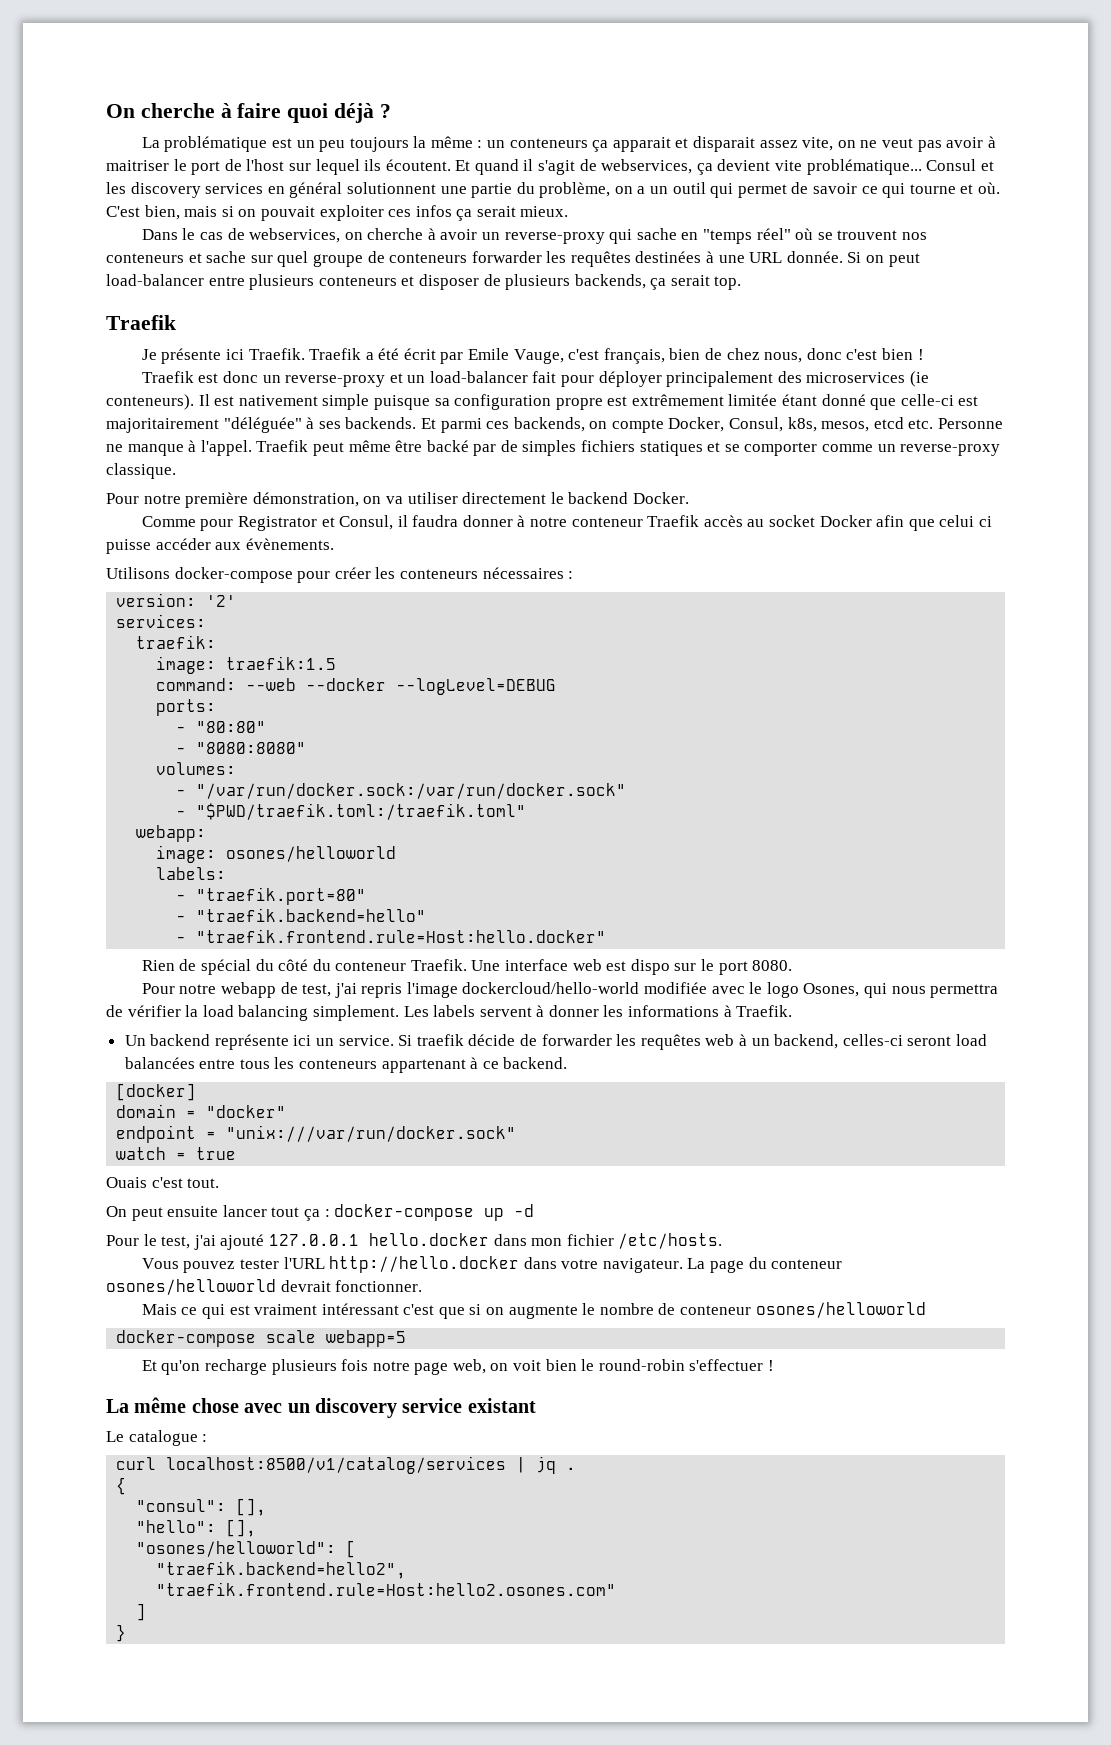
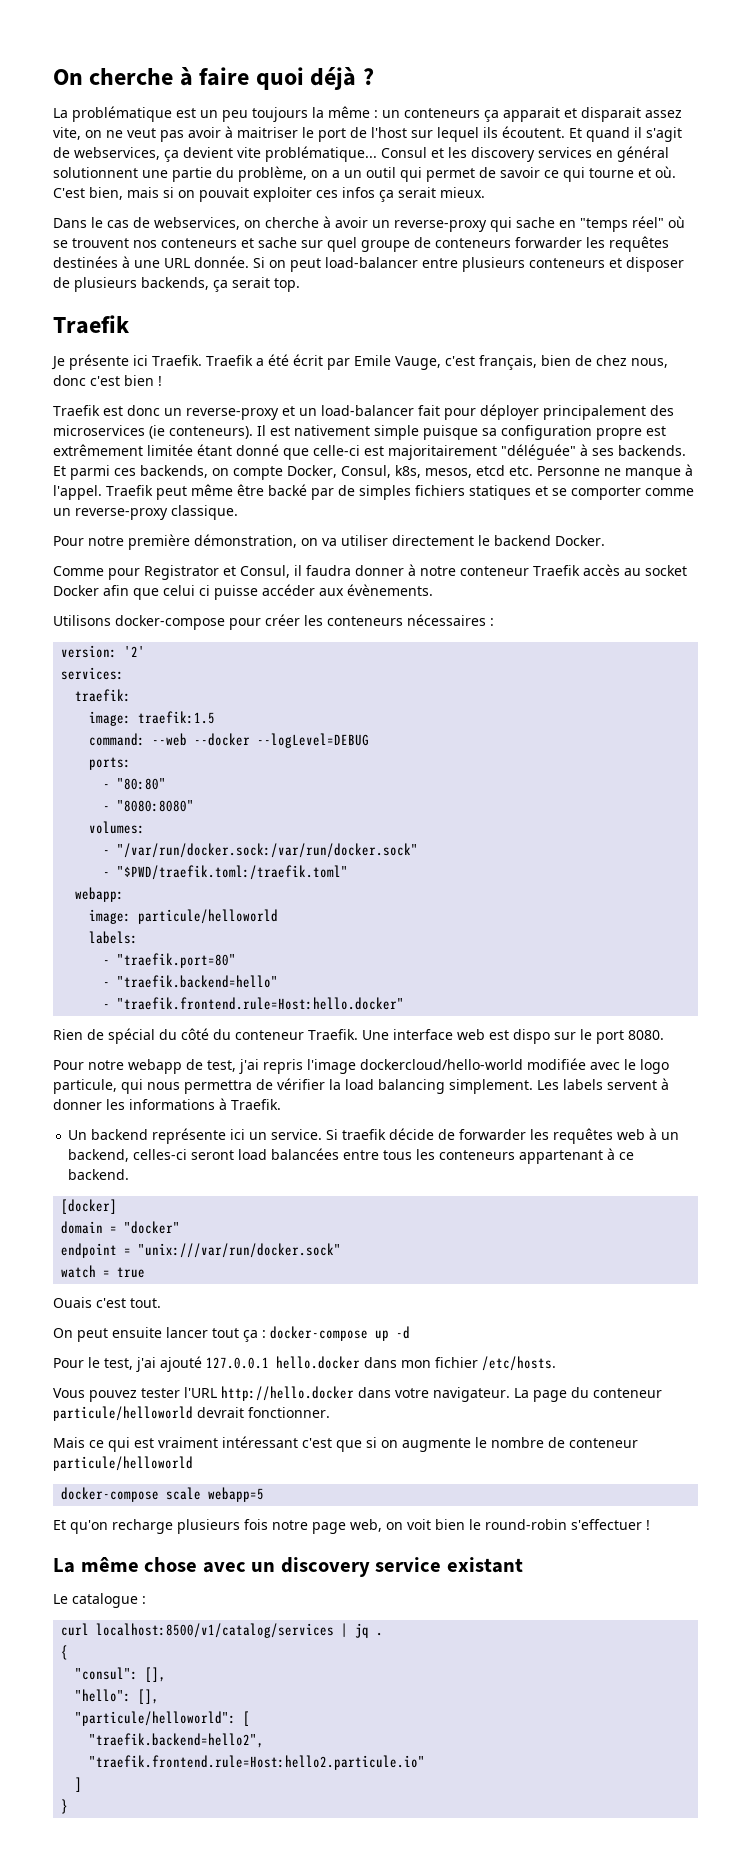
- image: osones/helloworld
+ image: particule/helloworld
- Pour notre webapp de test, j'ai repris l'image dockercloud/hello-world modifiée avec le logo Osones, qui nous permettra de vérifier la load balancing simplement.
+ Pour notre webapp de test, j'ai repris l'image dockercloud/hello-world modifiée avec le logo particule, qui nous permettra de vérifier la load balancing simplement.
- La page du conteneur osones/helloworld devrait fonctionner.
+ La page du conteneur particule/helloworld devrait fonctionner.
- Mais ce qui est vraiment intéressant c'est que si on augmente le nombre de conteneur osones/helloworld
+ Mais ce qui est vraiment intéressant c'est que si on augmente le nombre de conteneur particule/helloworld
- "osones/helloworld": [
+ "particule/helloworld": [
- "traefik.frontend.rule=Host:hello2.osones.com"
+ "traefik.frontend.rule=Host:hello2.particule.io"

